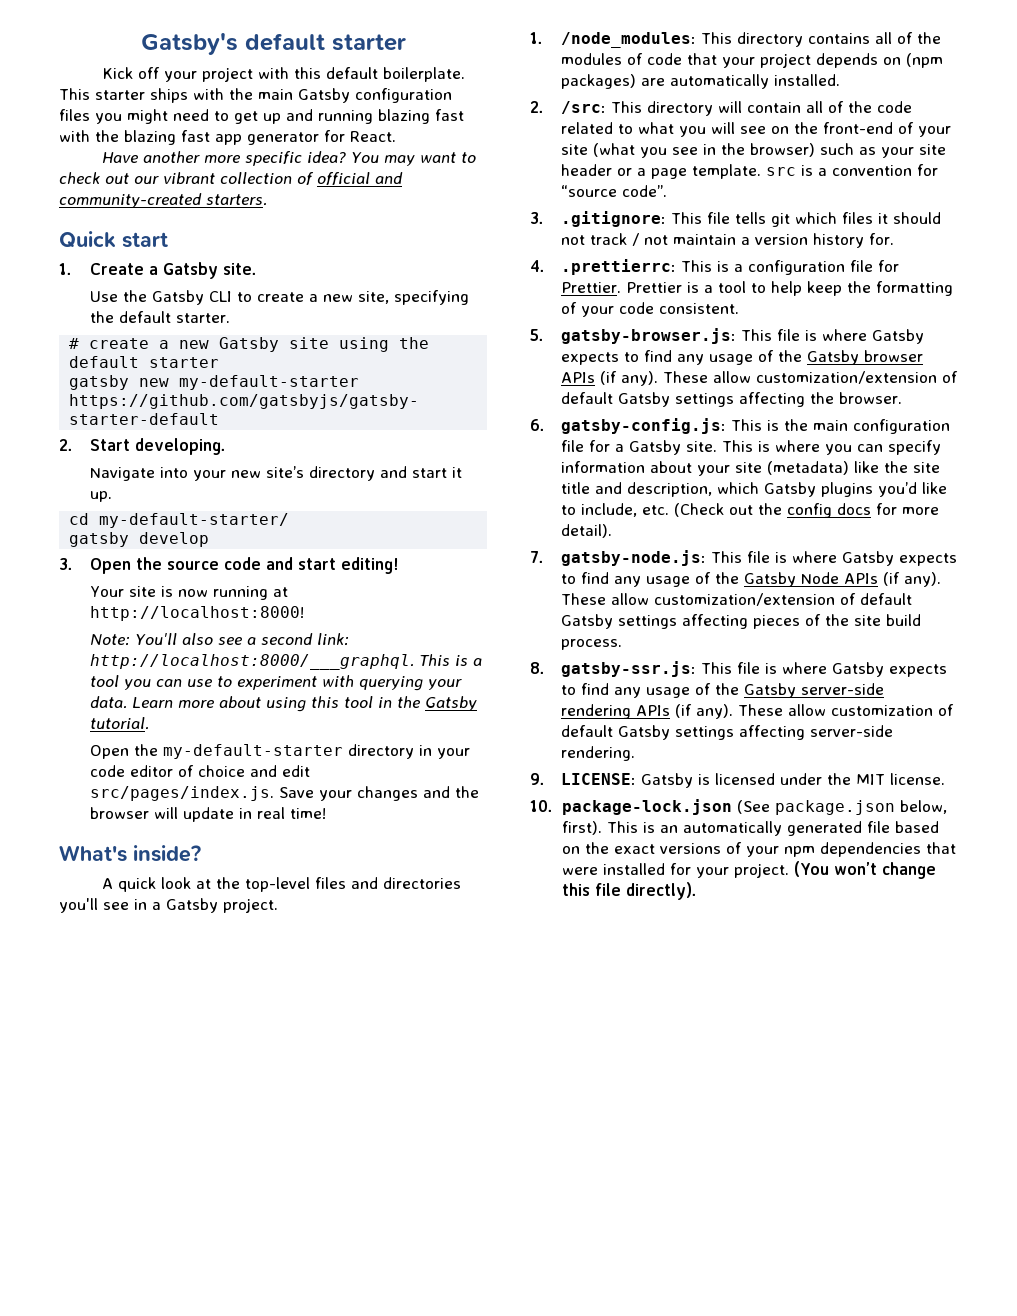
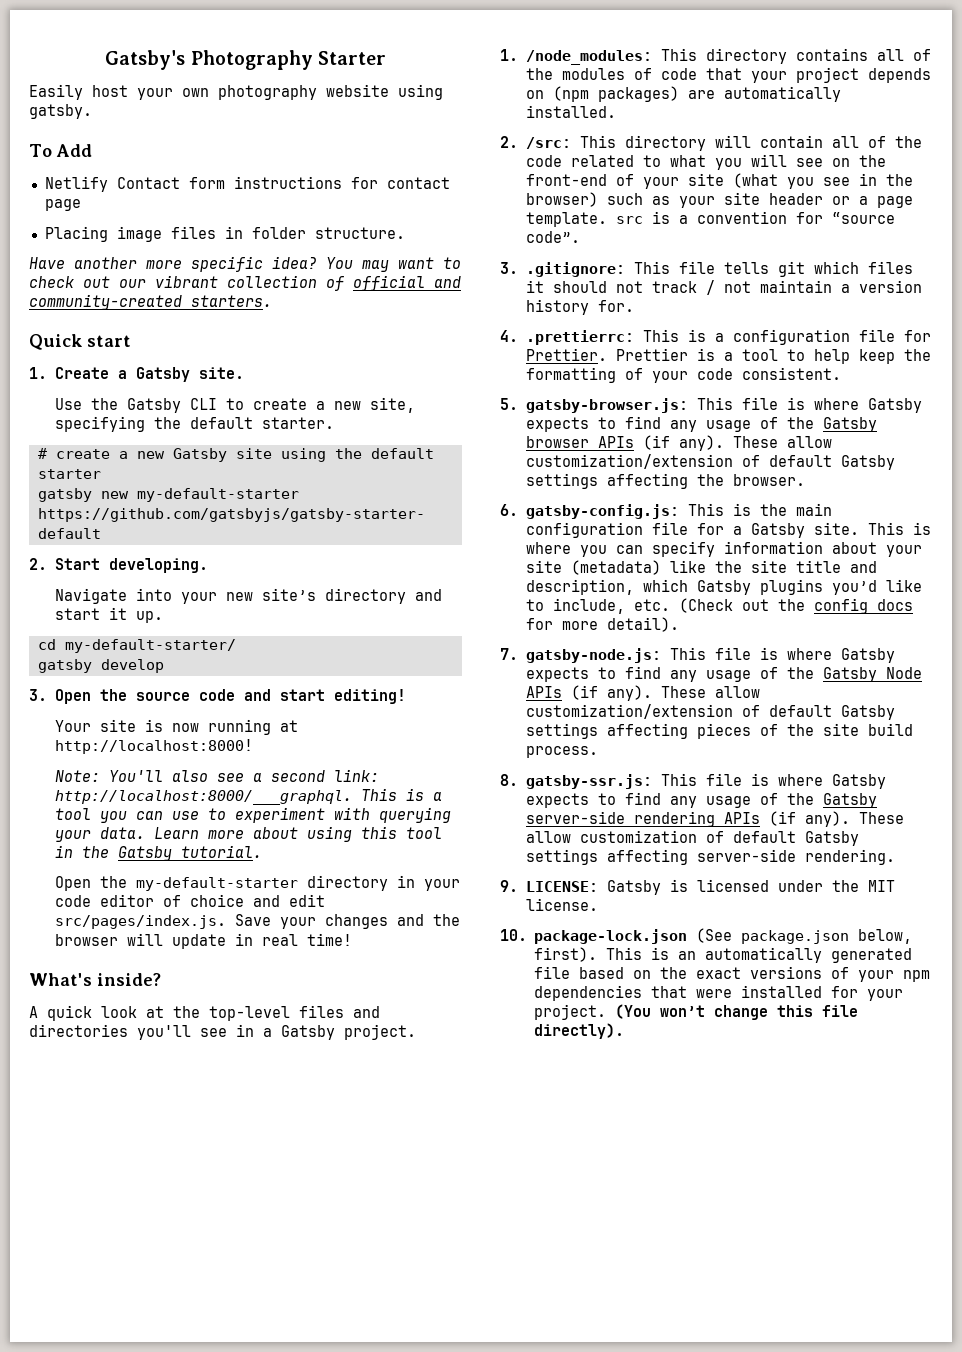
- Gatsby's default starter
- Kick off your project with this default boilerplate. This starter ships with the main Gatsby configuration files you might need to get up and running blazing fast with the blazing fast app generator for React.
+ Gatsby's Photography Starter
+ Easily host your own photography website using gatsby.
+ To Add
+ Netlify Contact form instructions for contact page
+ Placing image files in folder structure.

